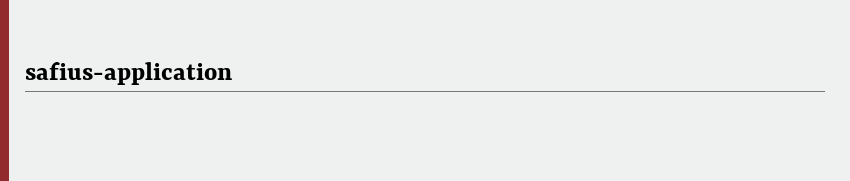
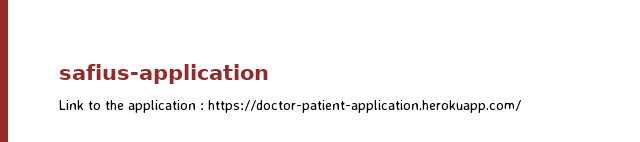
+ Link to the application : https://doctor-patient-application.herokuapp.com/

